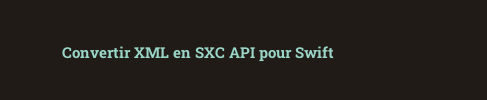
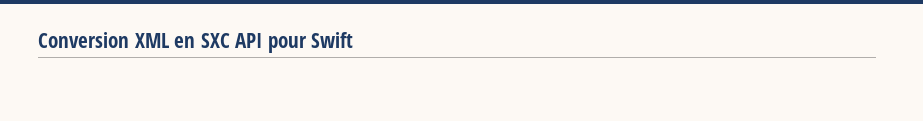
- Convertir XML en SXC API pour Swift
+ Conversion XML en SXC API pour Swift

